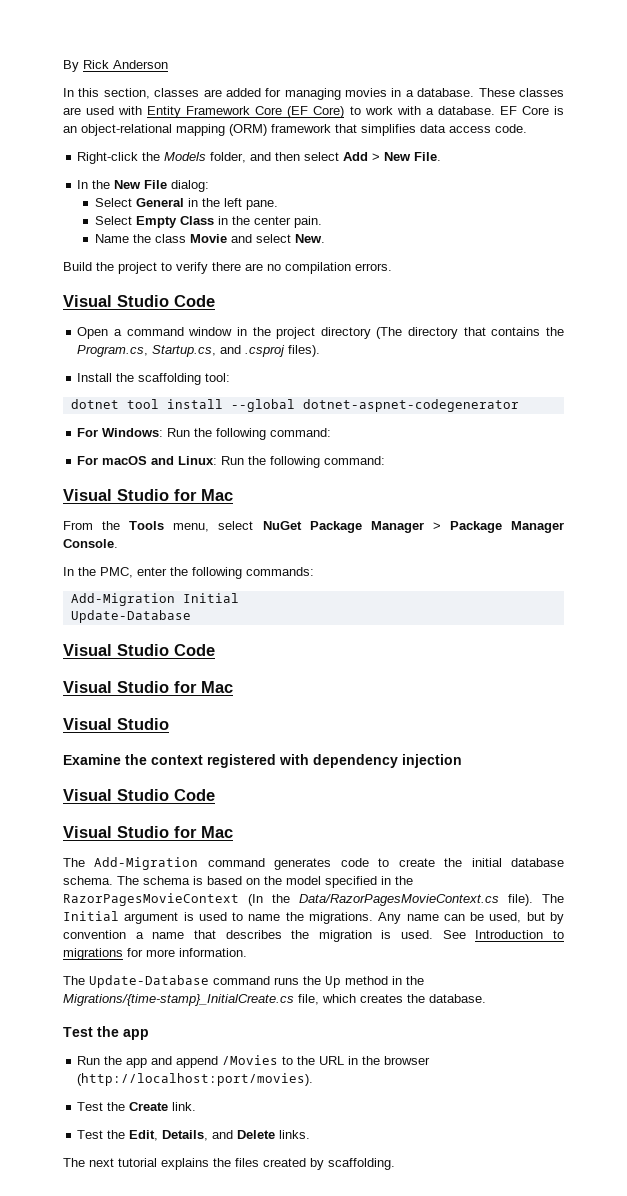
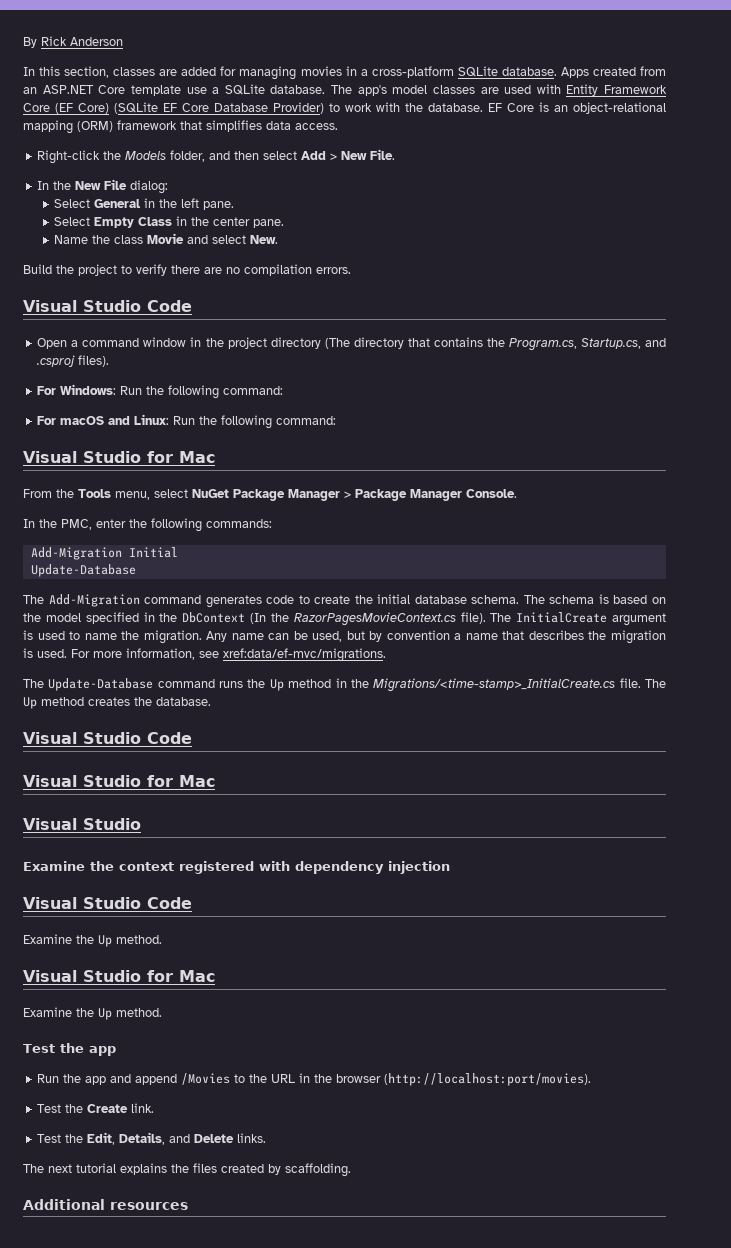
- In this section, classes are added for managing movies in a database. These classes are used with Entity Framework Core (EF Core) to work with a database.
+ In this section, classes are added for managing movies in a cross-platform SQLite database. Apps created from an ASP.NET Core template use a SQLite database. The app's model classes are used with Entity Framework Core (EF Core) (SQLite EF Core Database Provider) to work with the database.
- EF Core is an object-relational mapping (ORM) framework that simplifies data access code.
+ EF Core is an object-relational mapping (ORM) framework that simplifies data access.
- Select Empty Class in the center pain.
+ Select Empty Class in the center pane.
- Install the scaffolding tool:
- dotnet tool install --global dotnet-aspnet-codegenerator
+ The Add-Migration command generates code to create the initial database schema. The schema is based on the model specified in the DbContext (In the RazorPagesMovieContext.cs file). The InitialCreate argument is used to name the migration. Any name can be used, but by convention a name that describes the migration is used. For more information, see xref:data/ef-mvc/migrations.
+ The Update-Database command runs the Up method in the Migrations/<time-stamp>_InitialCreate.cs file. The Up method creates the database.
  Examine the context registered with dependency injection
  Visual Studio Code
+ Examine the Up method.
  Visual Studio for Mac
- The Add-Migration command generates code to create the initial database schema. The schema is based on the model specified in the RazorPagesMovieContext (In the Data/RazorPagesMovieContext.cs file). The Initial argument is used to name the migrations. Any name can be used, but by convention a name that describes the migration is used. See Introduction to migrations for more information.
- The Update-Database command runs the Up method in the Migrations/{time-stamp}_InitialCreate.cs file, which creates the database.
+ Examine the Up method.
+ Additional resources

